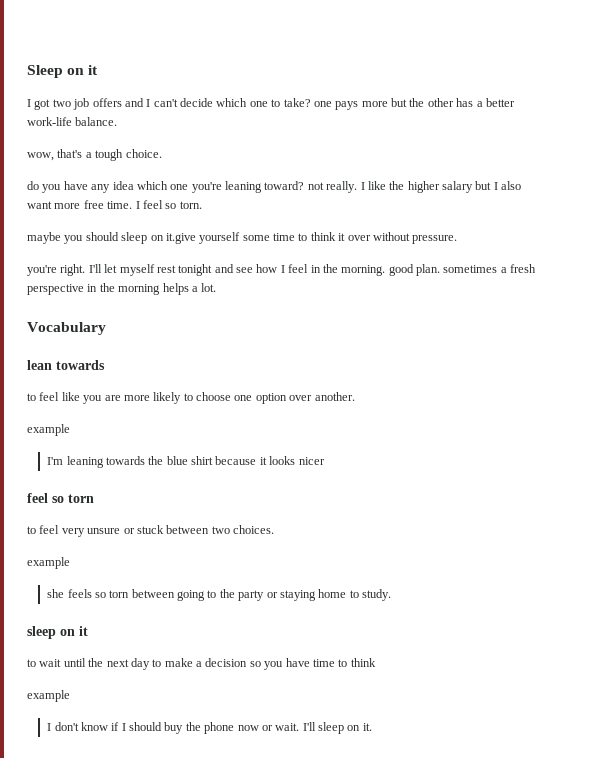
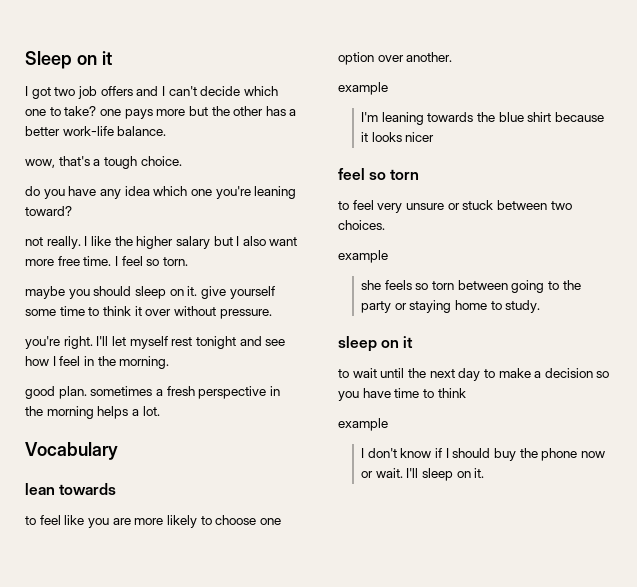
- do you have any idea which one you're leaning toward? not really.
+ do you have any idea which one you're leaning toward?
+ not really.
- maybe you should sleep on it.give yourself some time to think it over without pressure.
+ maybe you should sleep on it. give yourself some time to think it over without pressure.
- I'll let myself rest tonight and see how I feel in the morning. good plan. sometimes a fresh perspective in the morning helps a lot.
+ I'll let myself rest tonight and see how I feel in the morning.
+ good plan. sometimes a fresh perspective in the morning helps a lot.

